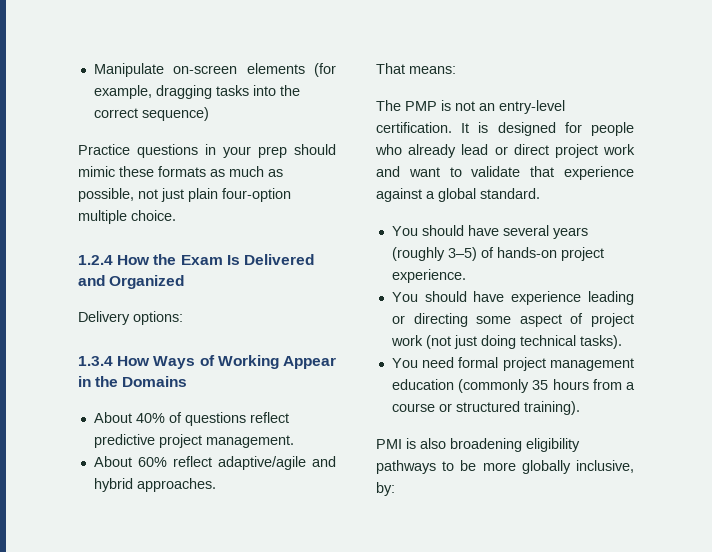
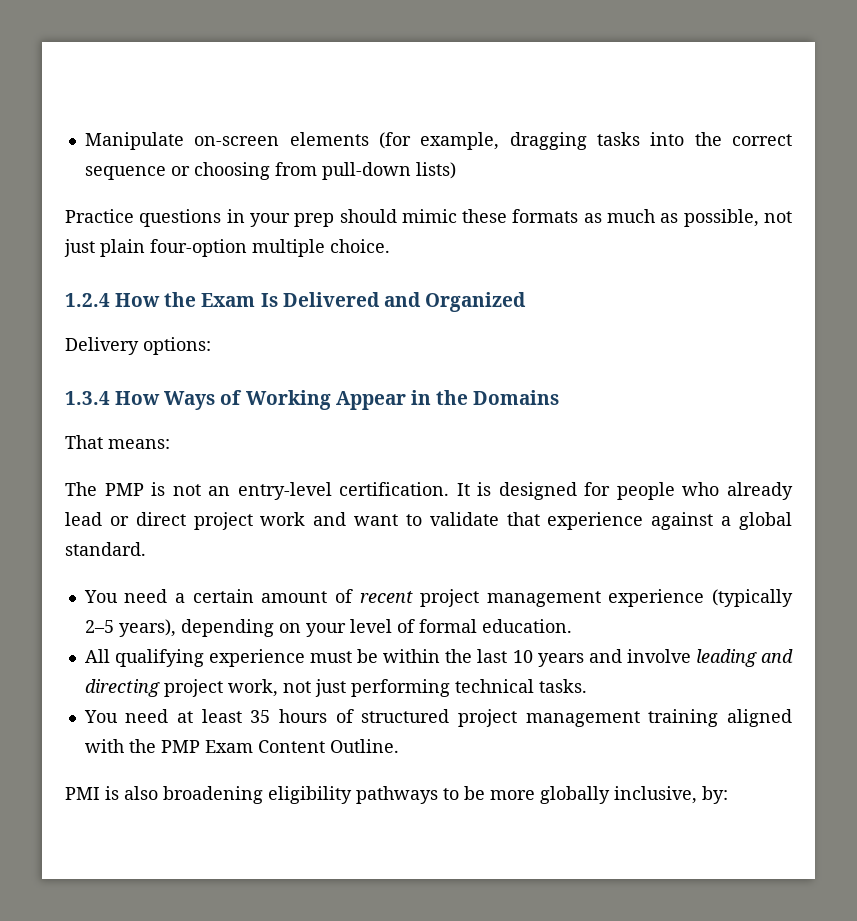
- Manipulate on-screen elements (for example, dragging tasks into the correct sequence)
+ Manipulate on-screen elements (for example, dragging tasks into the correct sequence or choosing from pull-down lists)
- About 40% of questions reflect predictive project management.
- About 60% reflect adaptive/agile and hybrid approaches.
- You should have several years (roughly 3–5) of hands-on project experience.
- You should have experience leading or directing some aspect of project work (not just doing technical tasks).
- You need formal project management education (commonly 35 hours from a course or structured training).
+ You need a certain amount of recent project management experience (typically 2–5 years), depending on your level of formal education.
+ All qualifying experience must be within the last 10 years and involve leading and directing project work, not just performing technical tasks.
+ You need at least 35 hours of structured project management training aligned with the PMP Exam Content Outline.

